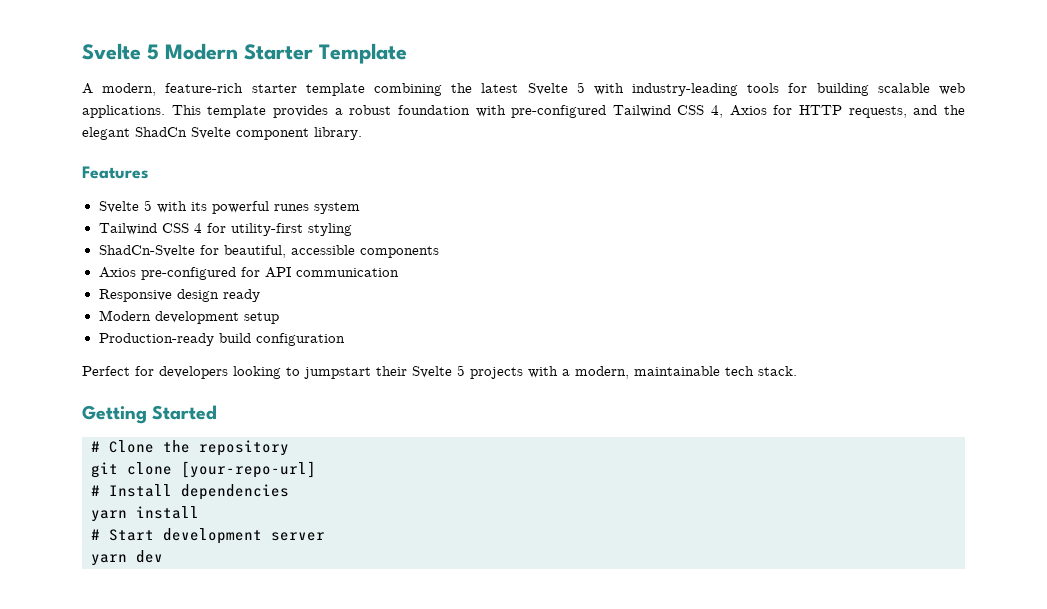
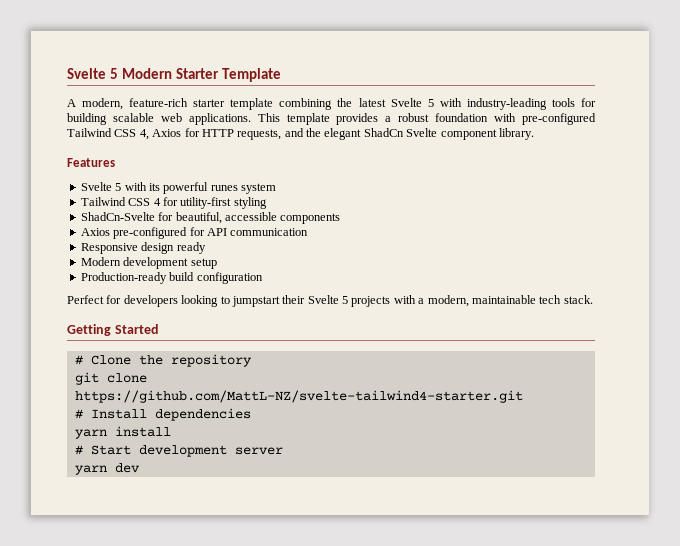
- git clone [your-repo-url]
+ git clone https://github.com/MattL-NZ/svelte-tailwind4-starter.git

